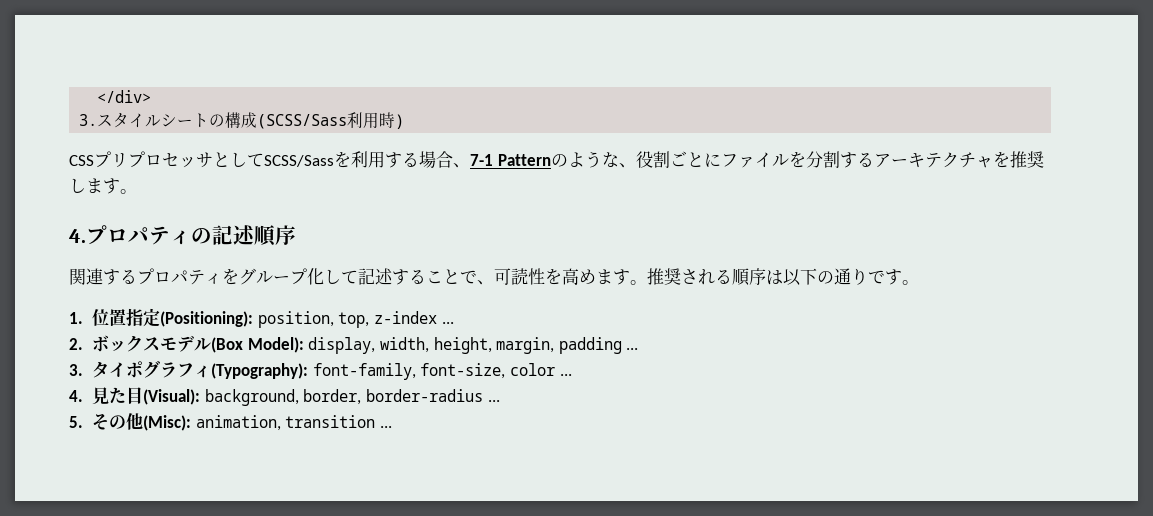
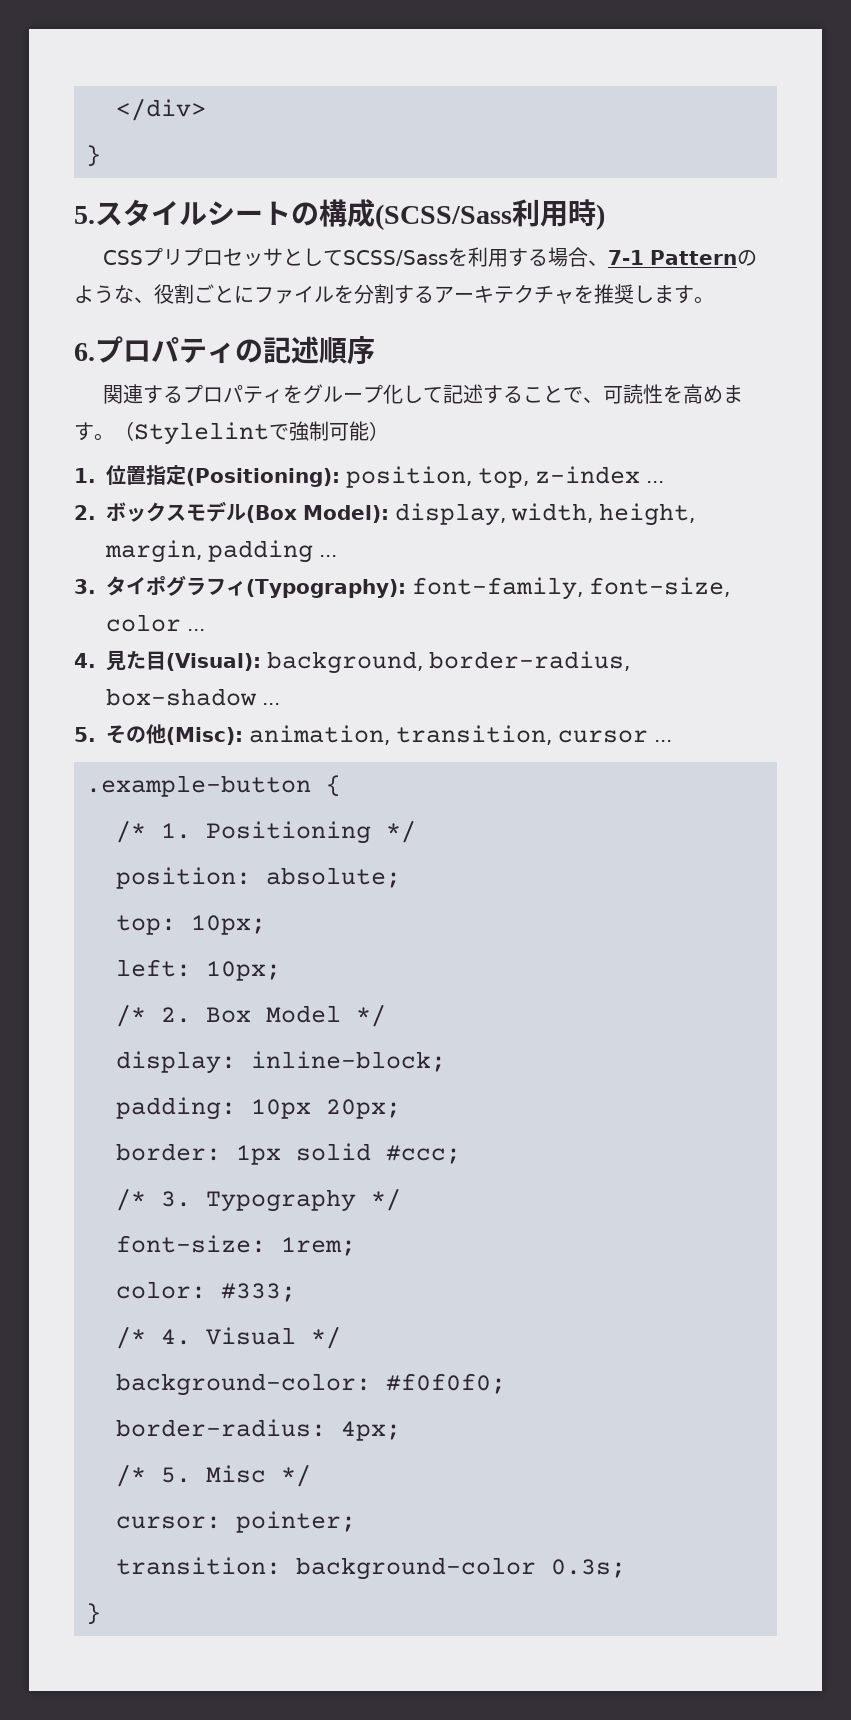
  </div>
- 3.スタイルシートの構成(SCSS/Sass利用時)
+ }
+ 5.スタイルシートの構成(SCSS/Sass利用時)
- 4.プロパティの記述順序
+ 6.プロパティの記述順序
- 推奨される順序は以下の通りです。
+ （Stylelintで強制可能）
- 4.見た目(Visual): background, border, border-radius ...
+ 4.見た目(Visual): background, border-radius, box-shadow ...
- 5.その他(Misc): animation, transition ...
+ 5.その他(Misc): animation, transition, cursor ...
+ .example-button {
+ /* 1. Positioning */
+ position: absolute;
+ top: 10px;
+ left: 10px;
+ /* 2. Box Model */
+ display: inline-block;
+ padding: 10px 20px;
+ border: 1px solid #ccc;
+ /* 3. Typography */
+ font-size: 1rem;
+ color: #333;
+ /* 4. Visual */
+ background-color: #f0f0f0;
+ border-radius: 4px;
+ /* 5. Misc */
+ cursor: pointer;
+ transition: background-color 0.3s;
+ }

